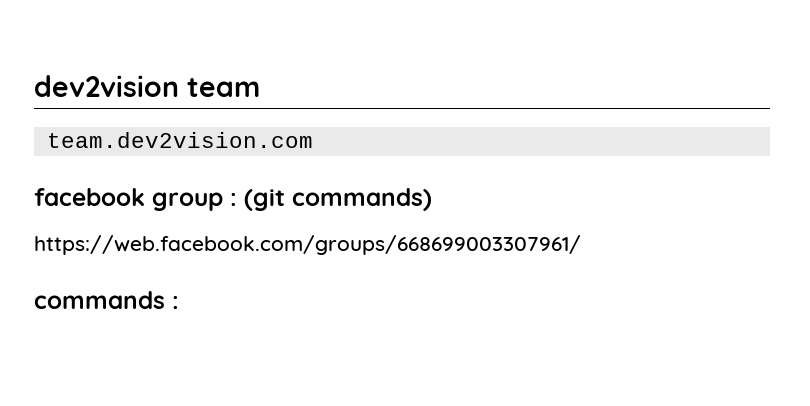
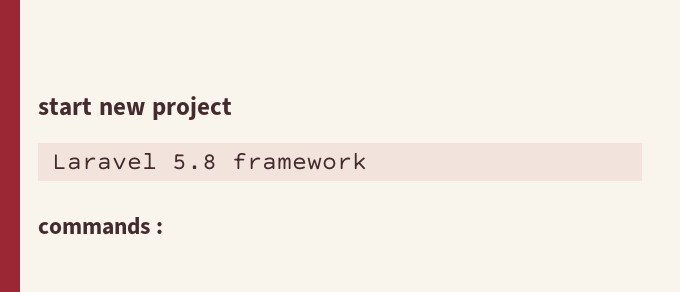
- dev2vision team
- team.dev2vision.com
- facebook group : (git commands)
- https://web.facebook.com/groups/668699003307961/
+ start new project
+ Laravel 5.8 framework

